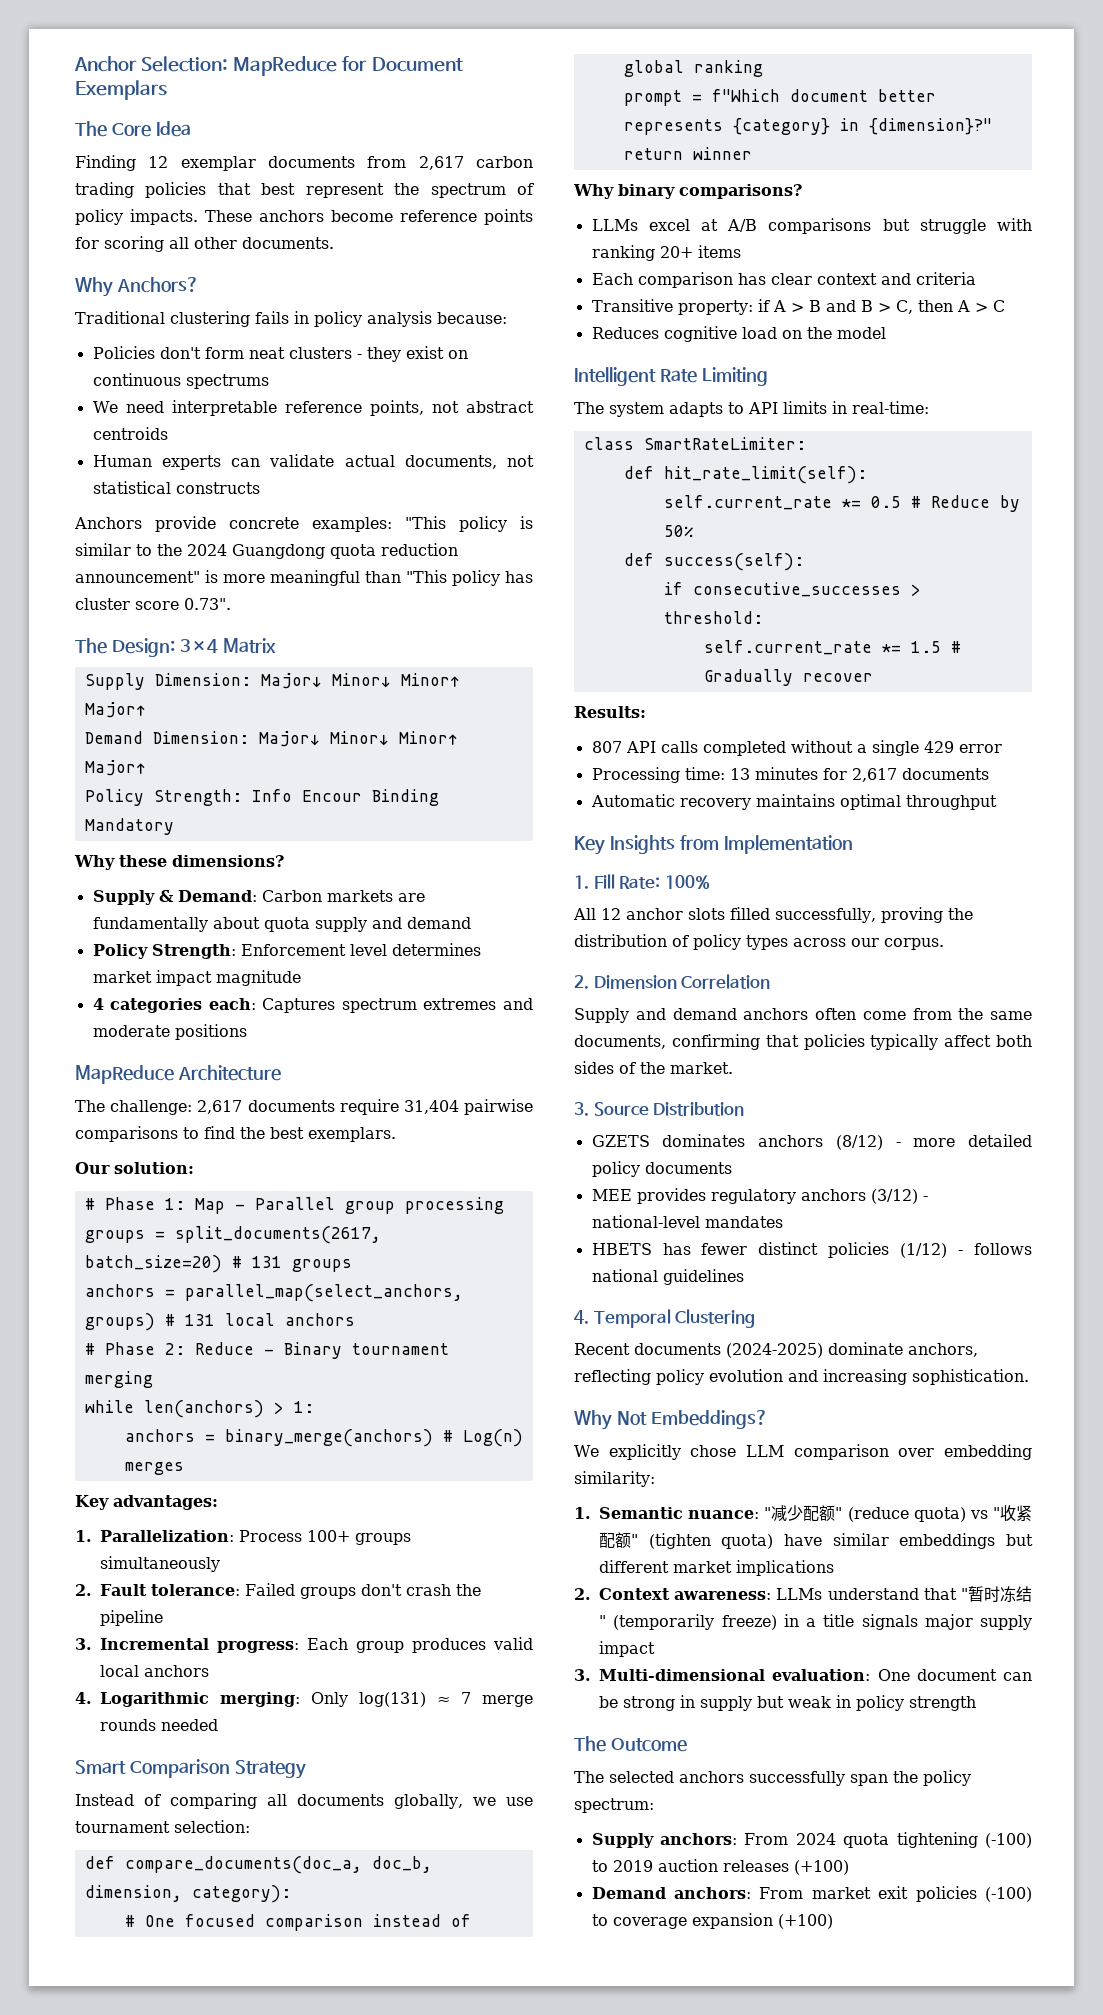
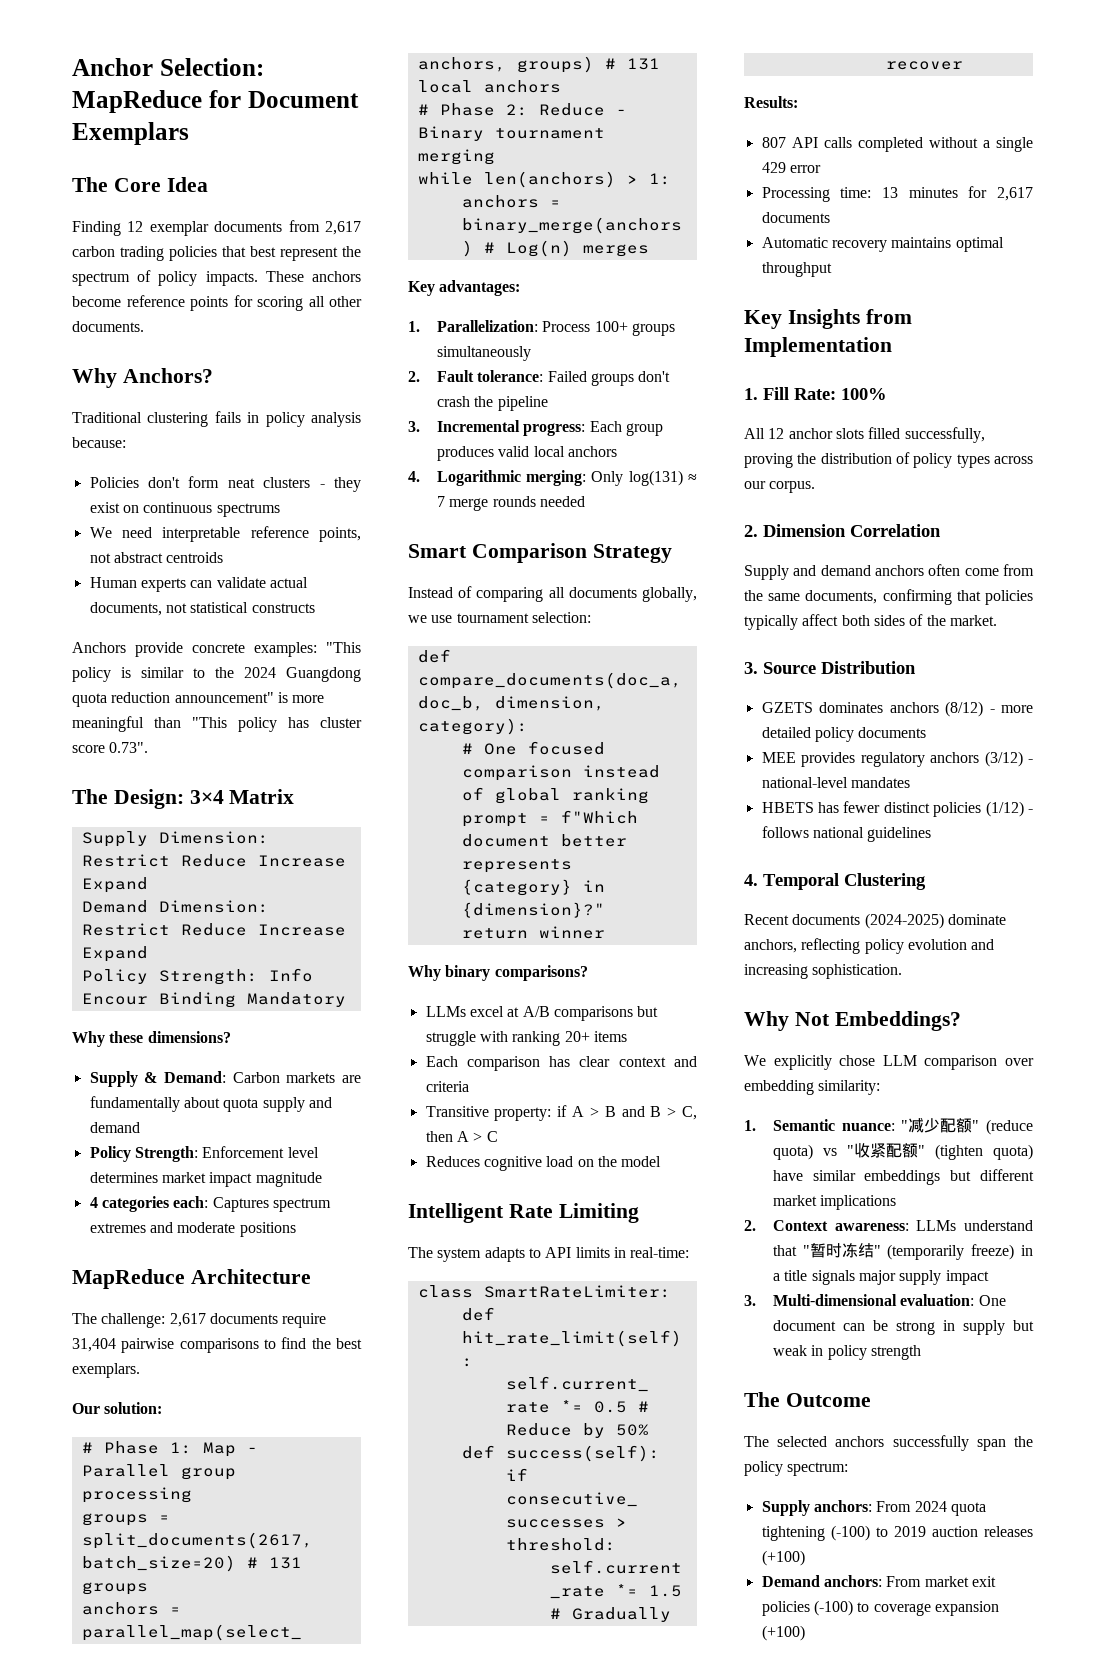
- Supply Dimension: Major↓ Minor↓ Minor↑ Major↑
- Demand Dimension: Major↓ Minor↓ Minor↑ Major↑
+ Supply Dimension: Restrict Reduce Increase Expand
+ Demand Dimension: Restrict Reduce Increase Expand

